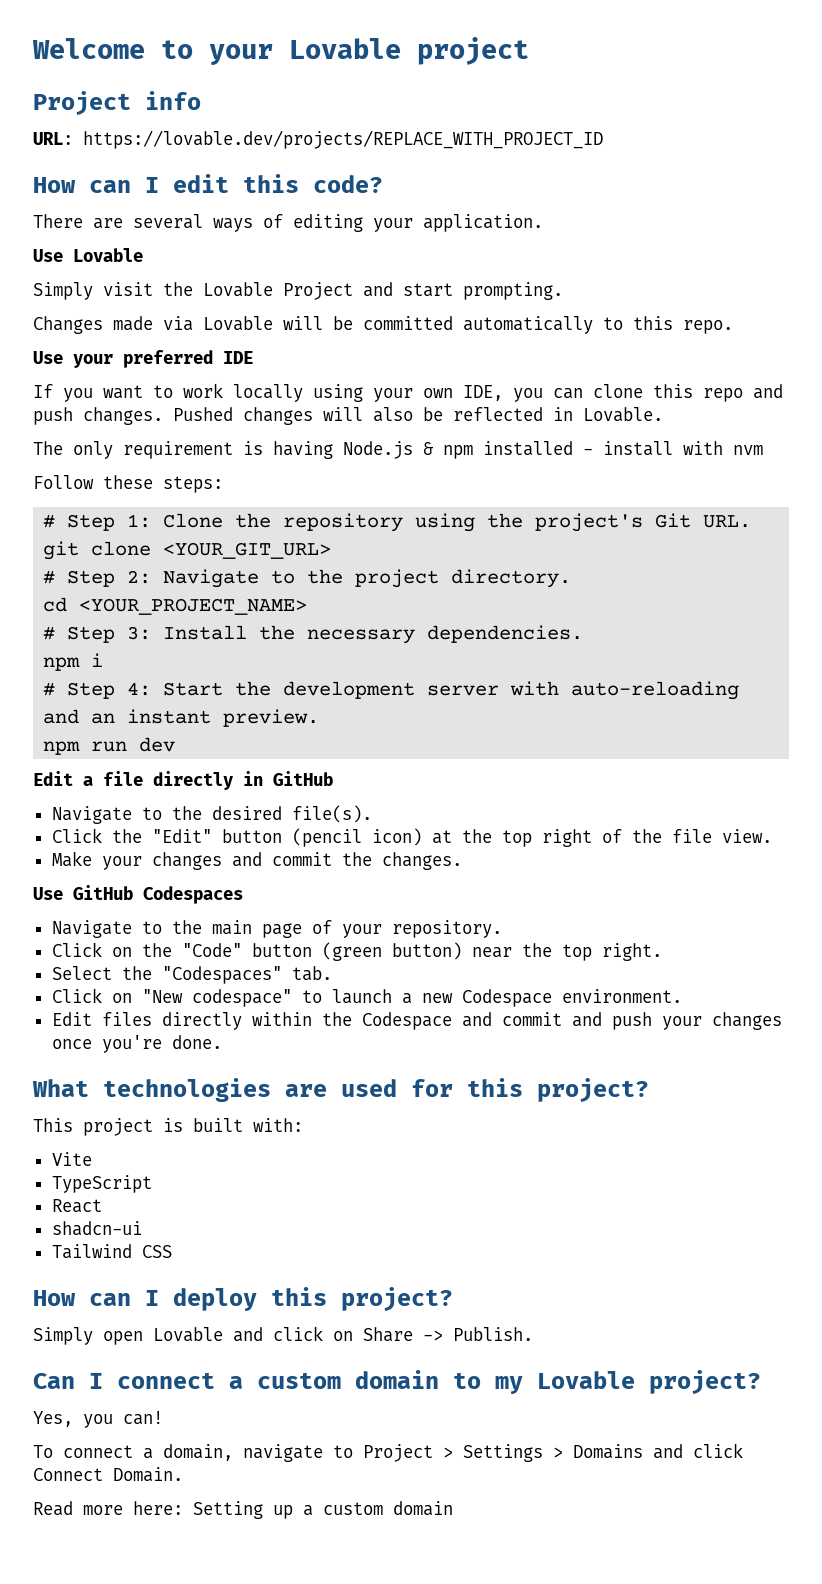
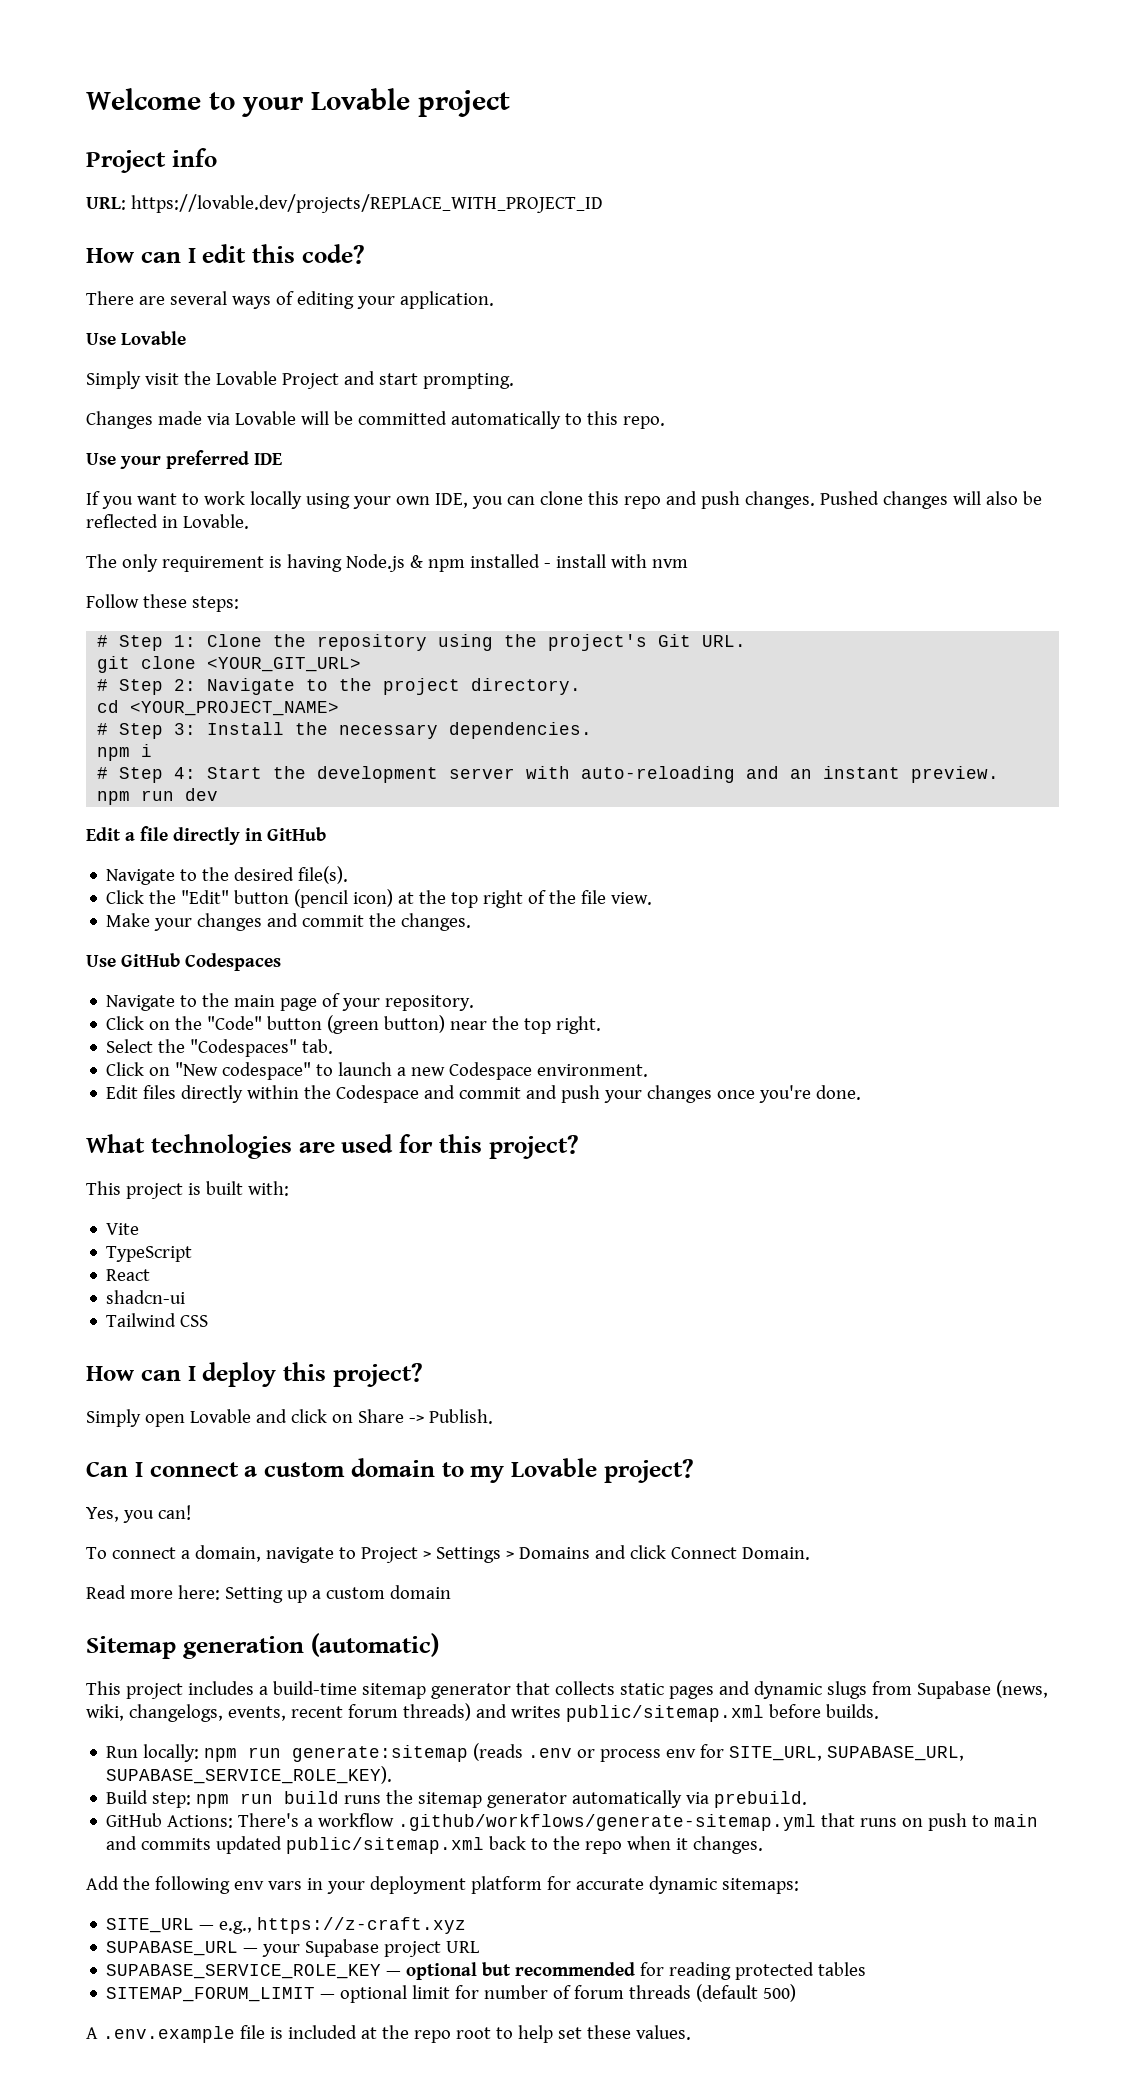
+ Sitemap generation (automatic)
+ This project includes a build-time sitemap generator that collects static pages and dynamic slugs from Supabase (news, wiki, changelogs, events, recent forum threads) and writes public/sitemap.xml before builds.
+ Run locally: npm run generate:sitemap (reads .env or process env for SITE_URL, SUPABASE_URL, SUPABASE_SERVICE_ROLE_KEY).
+ Build step: npm run build runs the sitemap generator automatically via prebuild.
+ GitHub Actions: There's a workflow .github/workflows/generate-sitemap.yml that runs on push to main and commits updated public/sitemap.xml back to the repo when it changes.
+ Add the following env vars in your deployment platform for accurate dynamic sitemaps:
+ SITE_URL — e.g., https://z-craft.xyz
+ SUPABASE_URL — your Supabase project URL
+ SUPABASE_SERVICE_ROLE_KEY — optional but recommended for reading protected tables
+ SITEMAP_FORUM_LIMIT — optional limit for number of forum threads (default 500)
+ A .env.example file is included at the repo root to help set these values.

